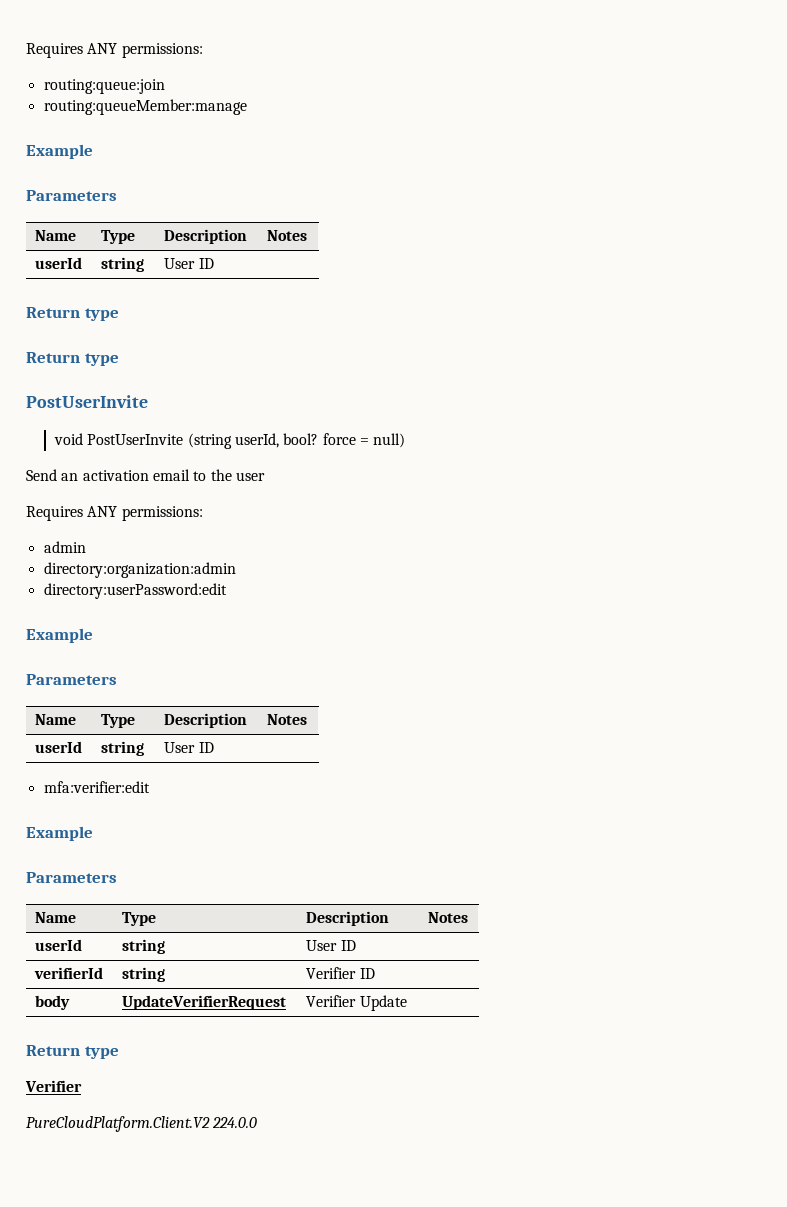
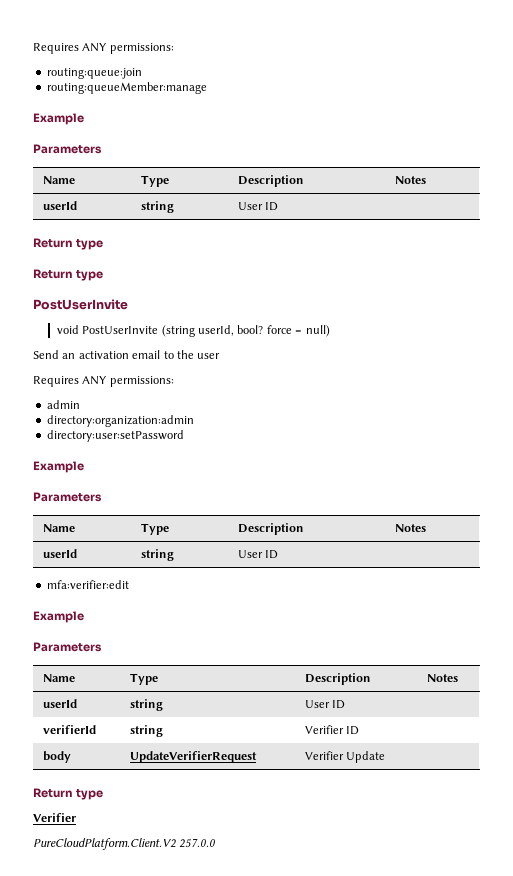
- directory:userPassword:edit
+ directory:user:setPassword
- PureCloudPlatform.Client.V2 224.0.0
+ PureCloudPlatform.Client.V2 257.0.0

